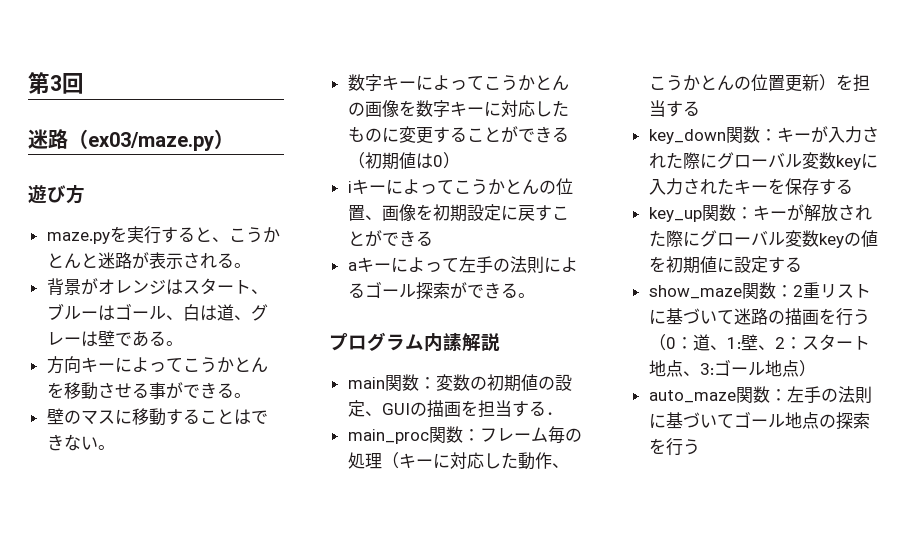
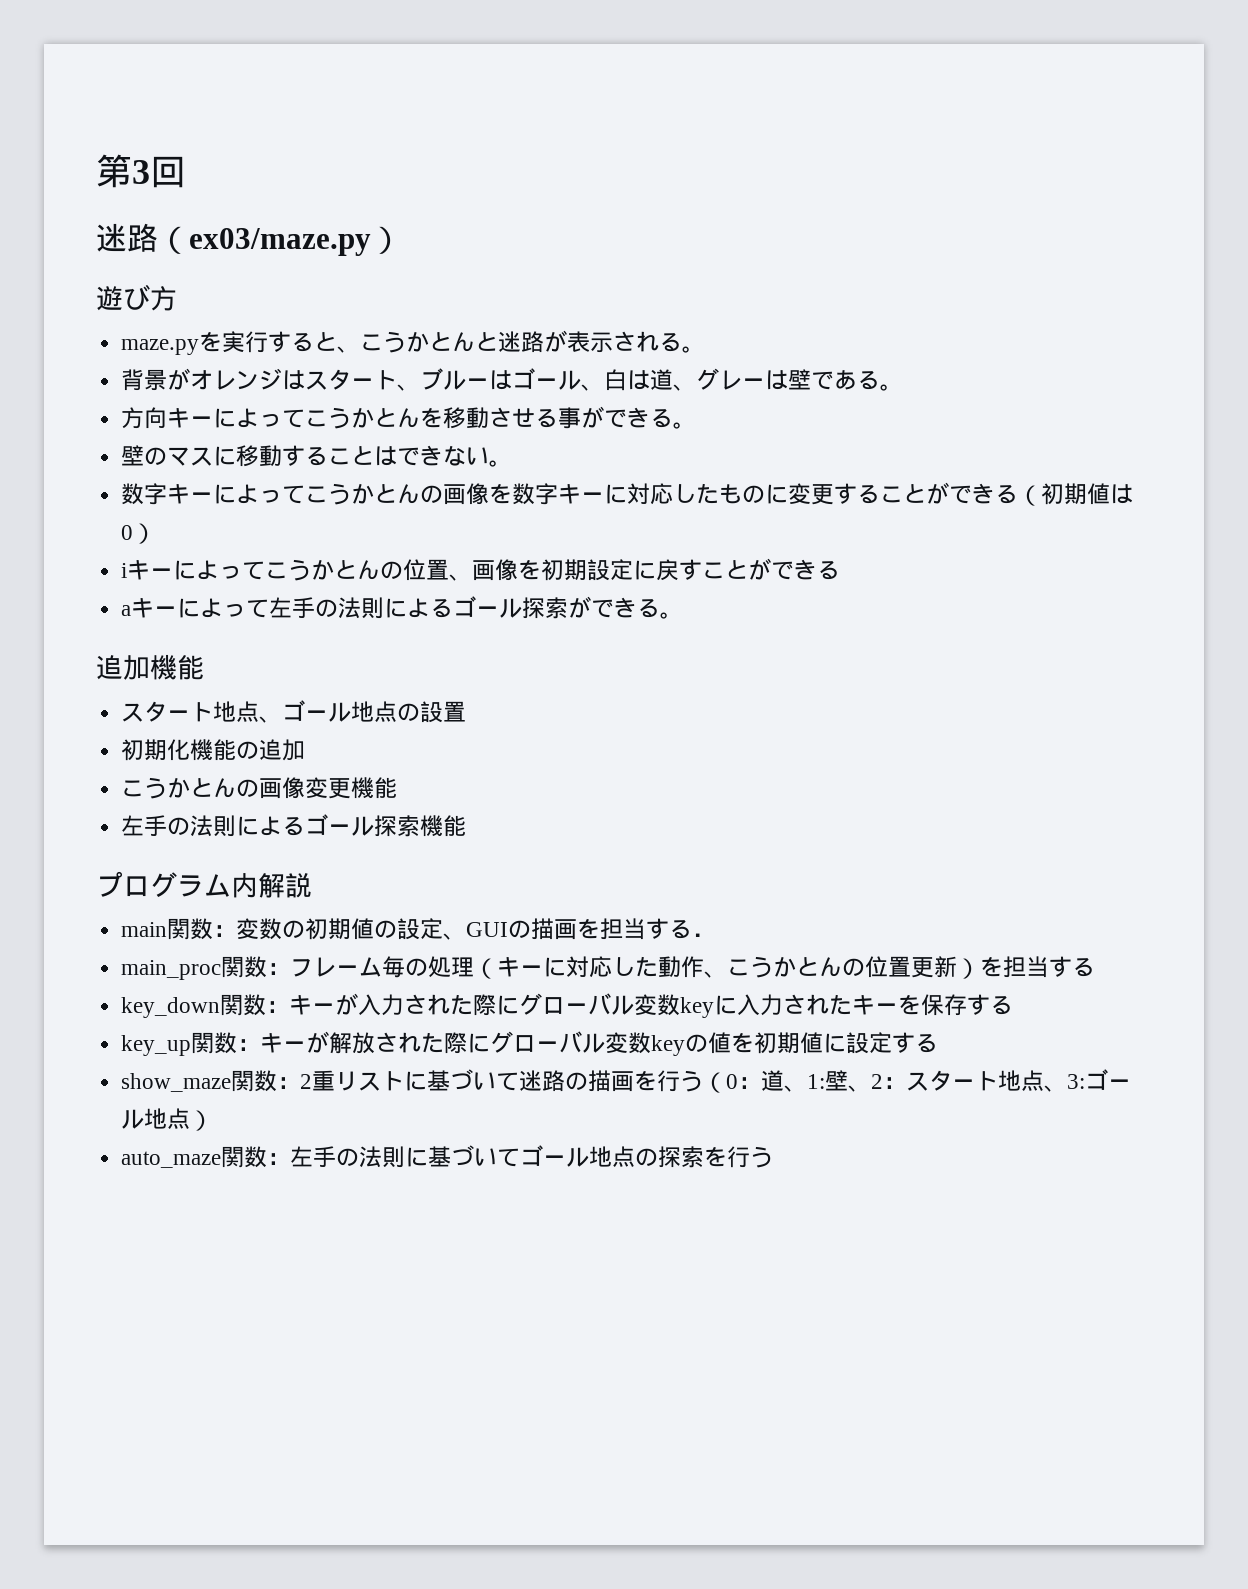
+ 追加機能
+ スタート地点、ゴール地点の設置
+ 初期化機能の追加
+ こうかとんの画像変更機能
+ 左手の法則によるゴール探索機能
- プログラム内䛾解説
+ プログラム内解説

